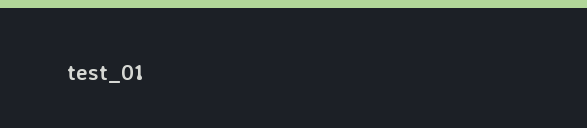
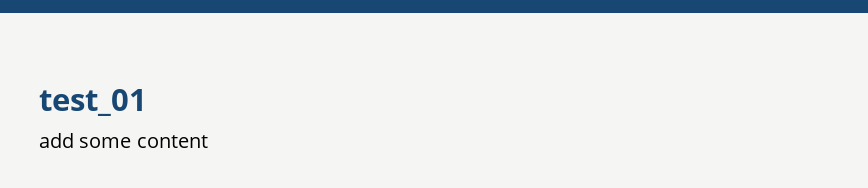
+ add some content

